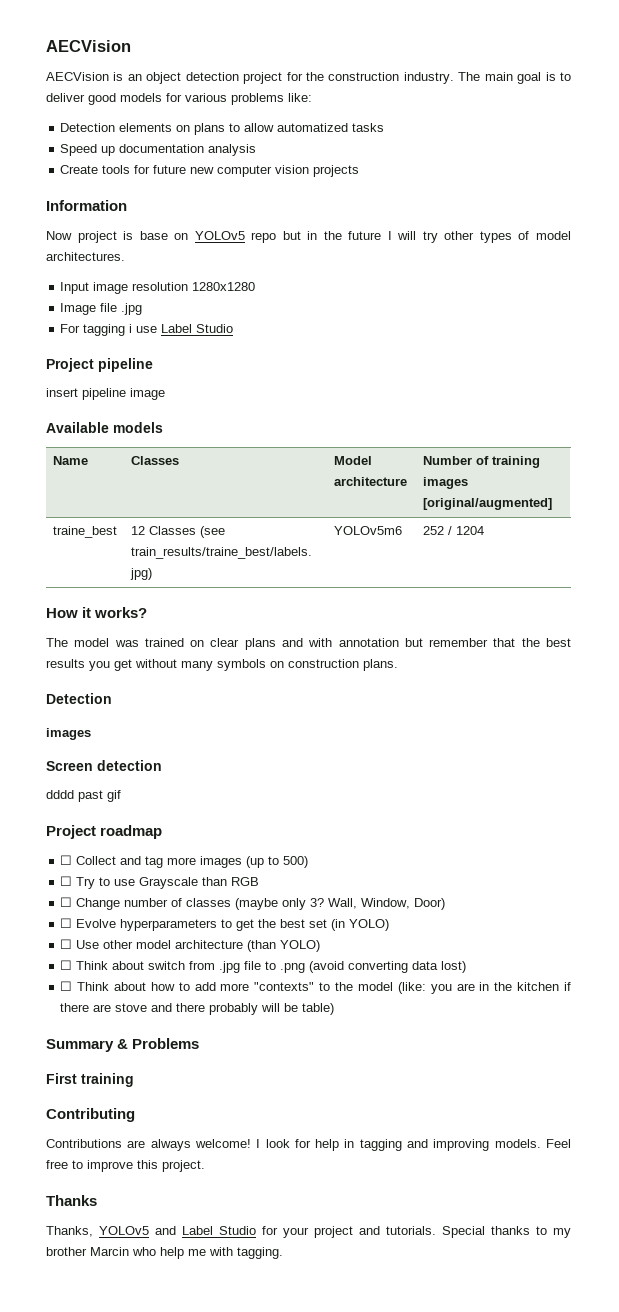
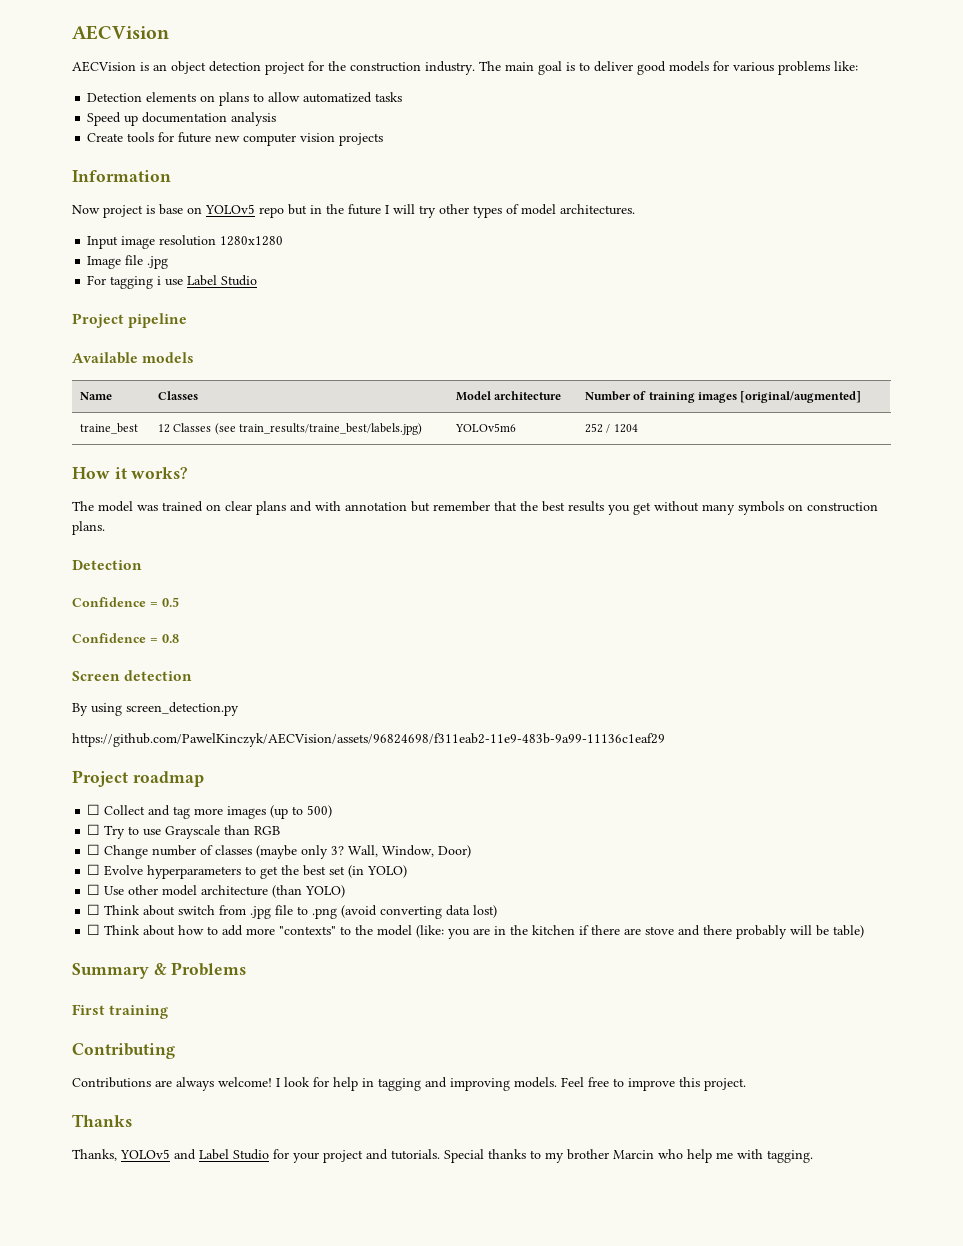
- insert pipeline image
  The model was trained on clear plans and with annotation but remember that the best results you get without many symbols on construction plans.
  Detection
- images
+ Confidence = 0.5
+ Confidence = 0.8
  Screen detection
- dddd past gif
+ By using screen_detection.py
+ https://github.com/PawelKinczyk/AECVision/assets/96824698/f311eab2-11e9-483b-9a99-11136c1eaf29

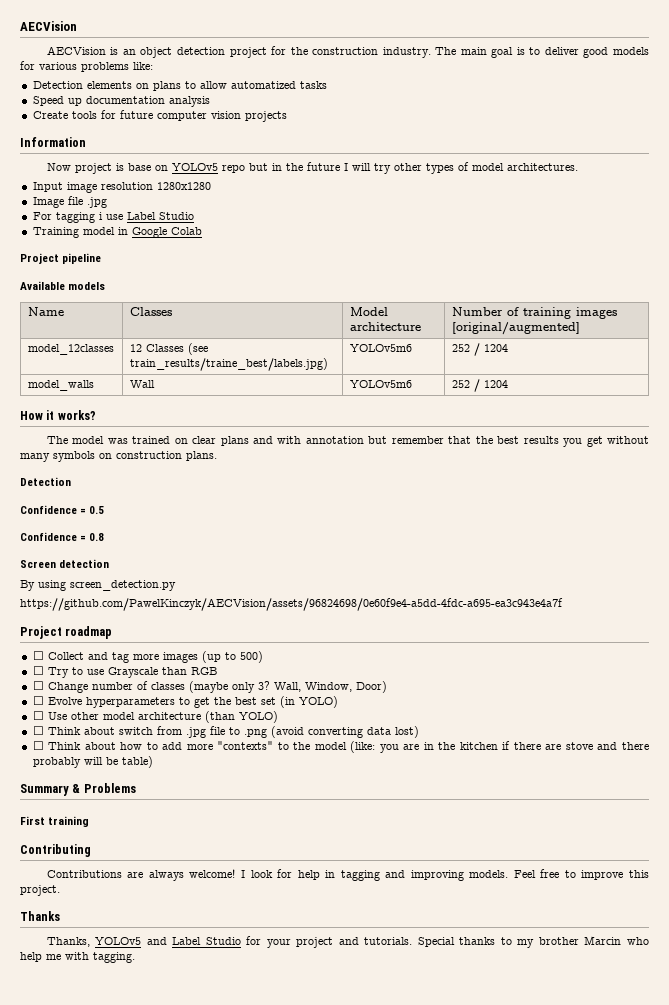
- Create tools for future new computer vision projects
+ Create tools for future computer vision projects
+ Training model in Google Colab
- traine_best | 12 Classes (see train_results/traine_best/labels.jpg) | YOLOv5m6 | 252 / 1204
+ model_12classes | 12 Classes (see train_results/traine_best/labels.jpg) | YOLOv5m6 | 252 / 1204
+ model_walls | Wall | YOLOv5m6 | 252 / 1204
- https://github.com/PawelKinczyk/AECVision/assets/96824698/f311eab2-11e9-483b-9a99-11136c1eaf29
+ https://github.com/PawelKinczyk/AECVision/assets/96824698/0e60f9e4-a5dd-4fdc-a695-ea3c943e4a7f

